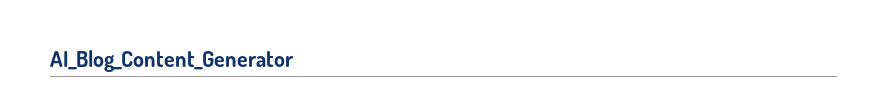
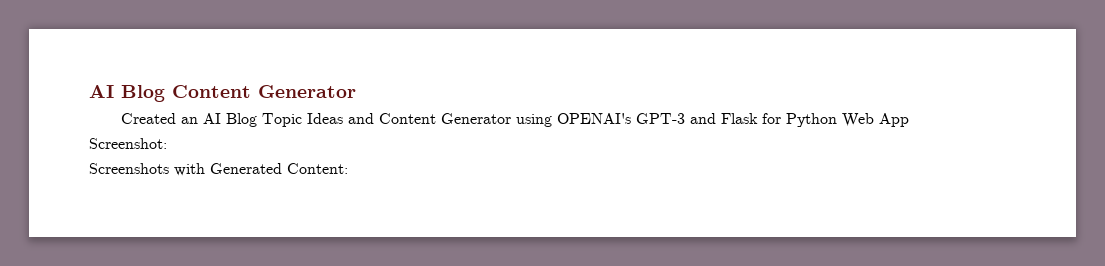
- AI_Blog_Content_Generator
+ AI Blog Content Generator
+ Created an AI Blog Topic Ideas and Content Generator using OPENAI's GPT-3 and Flask for Python Web App
+ Screenshot:
+ Screenshots with Generated Content:

